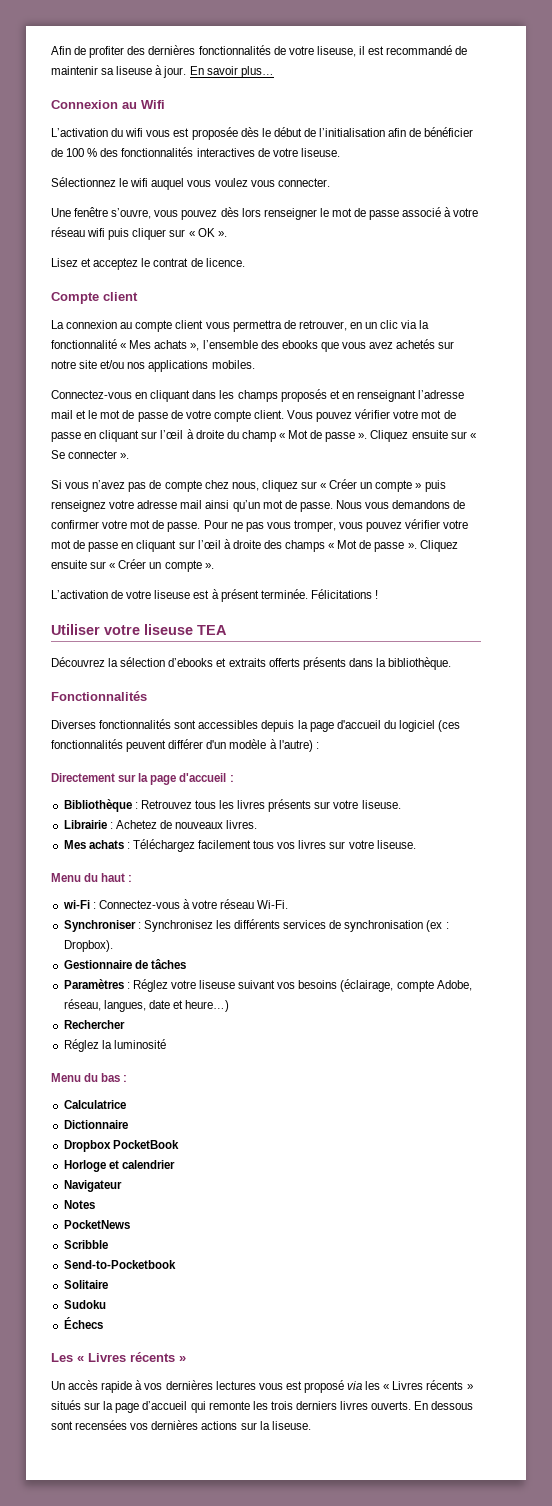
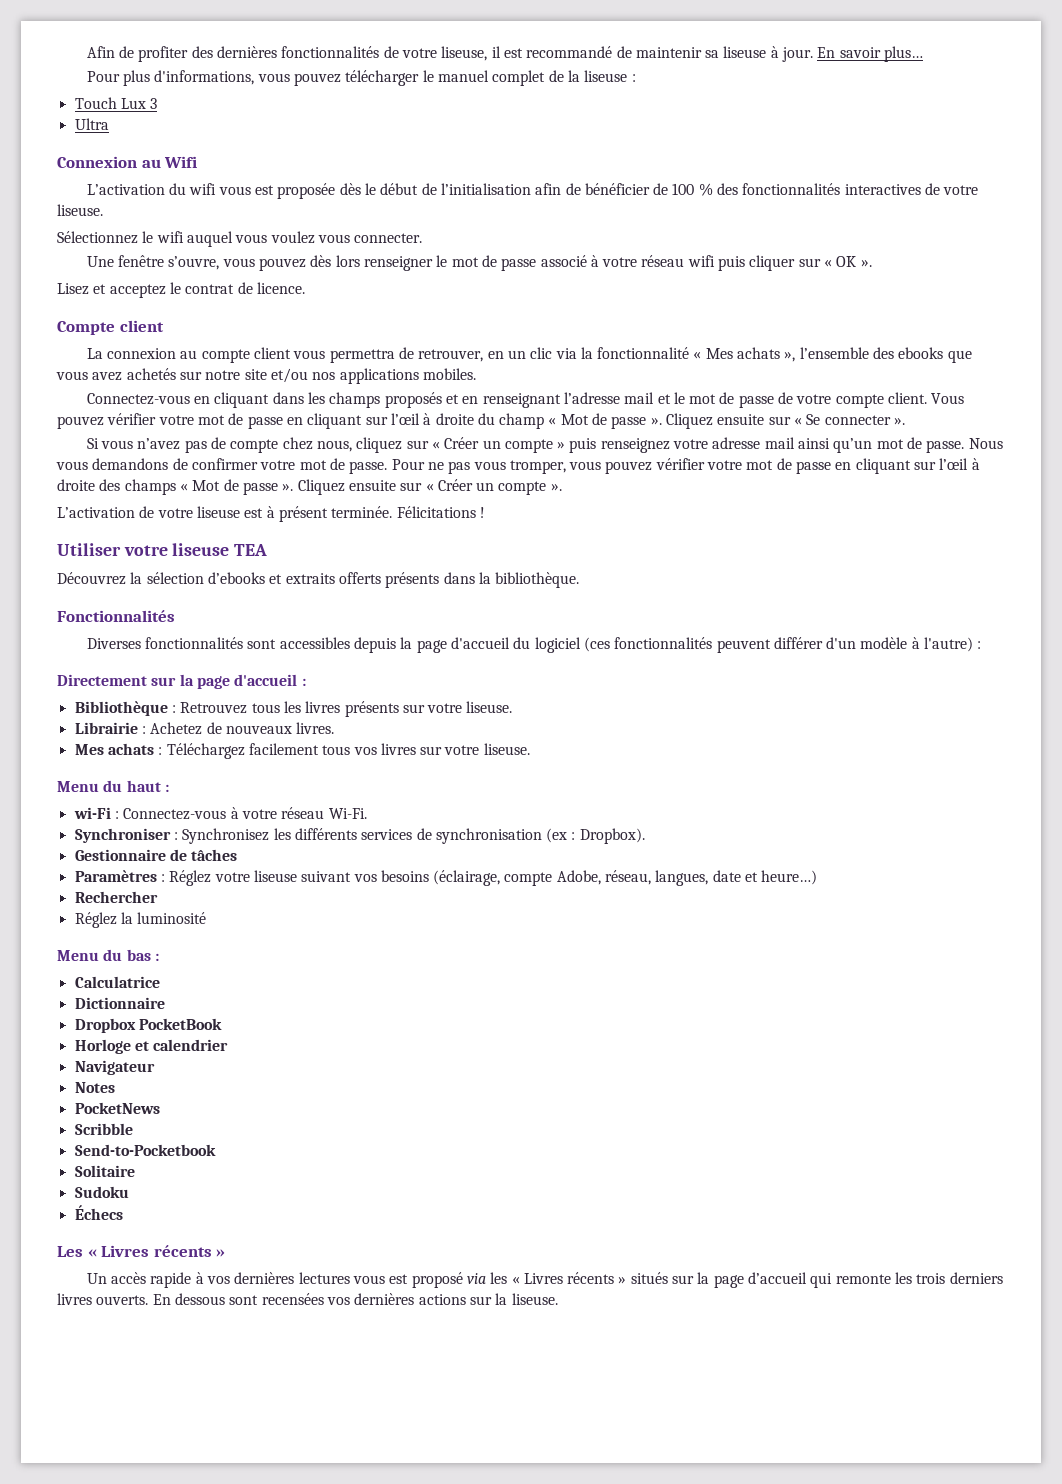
+ Pour plus d'informations, vous pouvez télécharger le manuel complet de la liseuse :
+ Touch Lux 3
+ Ultra

